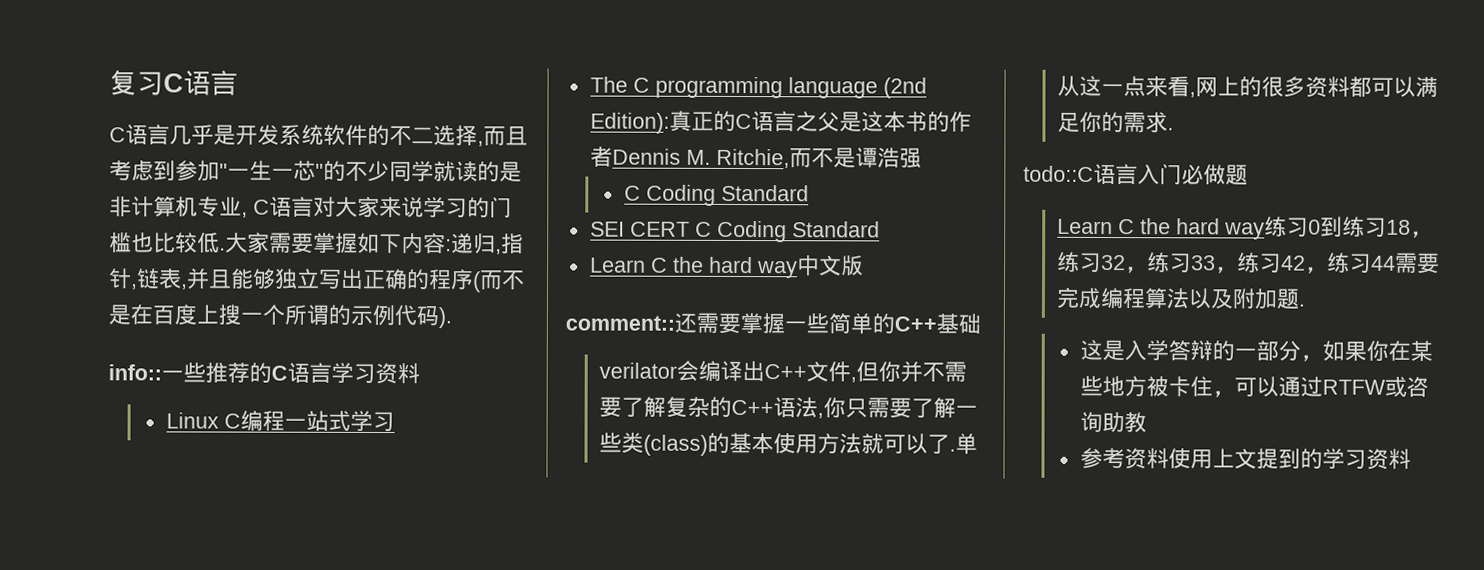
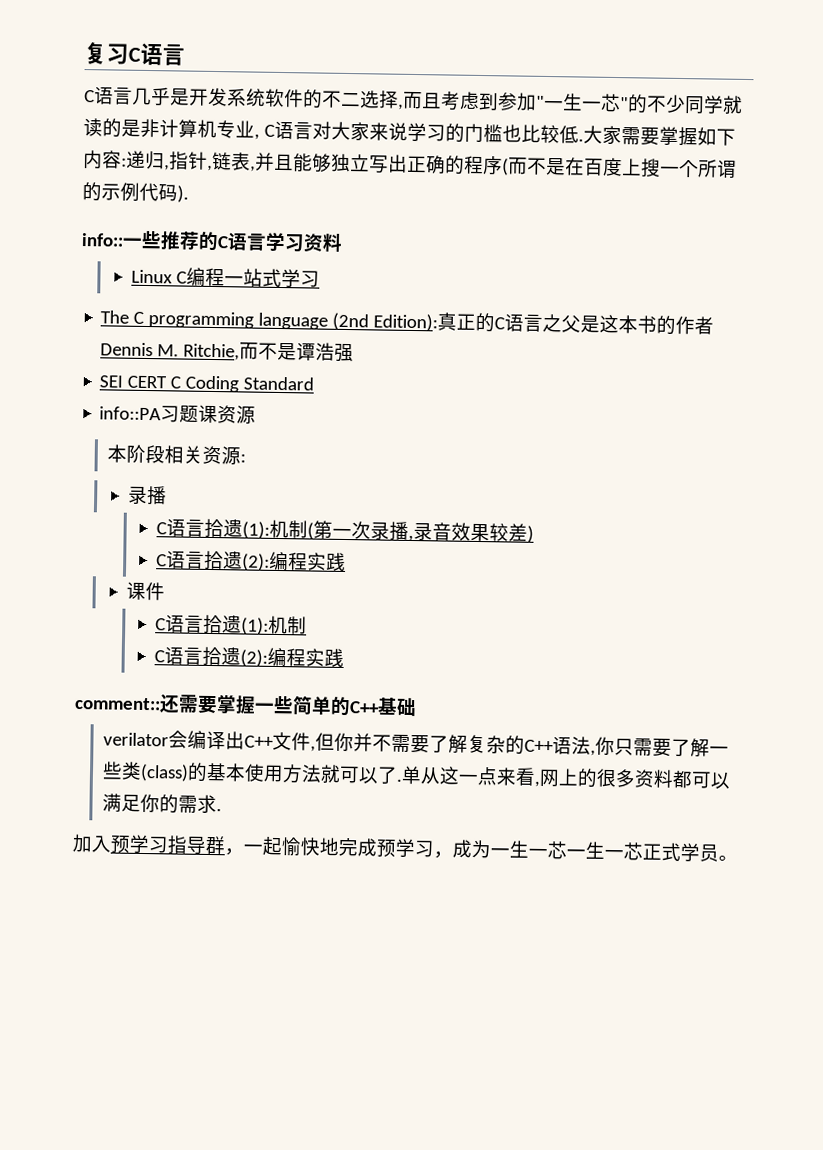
  The C programming language (2nd Edition):真正的C语言之父是这本书的作者Dennis M. Ritchie,而不是谭浩强
- C Coding Standard
- Learn C the hard way中文版
+ info::PA习题课资源
+ 本阶段相关资源:
+ 录播
+ C语言拾遗(1):机制(第一次录播,录音效果较差)
+ C语言拾遗(2):编程实践
+ 课件
+ C语言拾遗(1):机制
+ C语言拾遗(2):编程实践
- todo::C语言入门必做题
- Learn C the hard way练习0到练习18，练习32，练习33，练习42，练习44需要完成编程算法以及附加题.
- 这是入学答辩的一部分，如果你在某些地方被卡住，可以通过RTFW或咨询助教
- 参考资料使用上文提到的学习资料
+ 加入预学习指导群，一起愉快地完成预学习，成为一生一芯一生一芯正式学员。

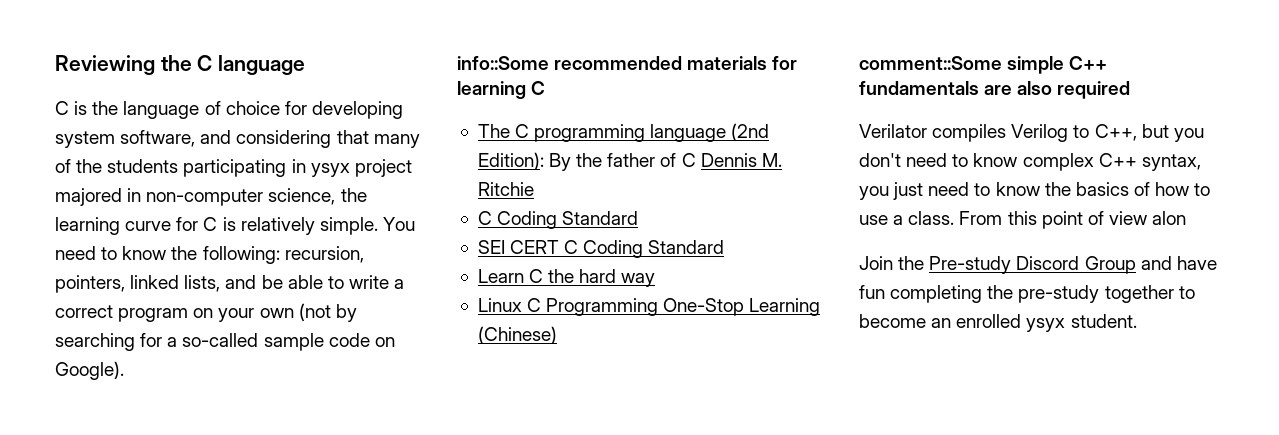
- 复习C语言
- C语言几乎是开发系统软件的不二选择,而且考虑到参加"一生一芯"的不少同学就读的是非计算机专业, C语言对大家来说学习的门槛也比较低.大家需要掌握如下内容:递归,指针,链表,并且能够独立写出正确的程序(而不是在百度上搜一个所谓的示例代码).
- info::一些推荐的C语言学习资料
- Linux C编程一站式学习
+ Reviewing the C language
+ C is the language of choice for developing system software, and considering that many of the students participating in ysyx project majored in non-computer science, the learning curve for C is relatively simple. You need to know the following: recursion, pointers, linked lists, and be able to write a correct program on your own (not by searching for a so-called sample code on Google).
+ info::Some recommended materials for learning C
- The C programming language (2nd Edition):真正的C语言之父是这本书的作者Dennis M. Ritchie,而不是谭浩强
+ The C programming language (2nd Edition): By the father of C Dennis M. Ritchie
+ C Coding Standard
- info::PA习题课资源
- 本阶段相关资源:
- 录播
- C语言拾遗(1):机制(第一次录播,录音效果较差)
- C语言拾遗(2):编程实践
- 课件
- C语言拾遗(1):机制
- C语言拾遗(2):编程实践
- comment::还需要掌握一些简单的C++基础
- verilator会编译出C++文件,但你并不需要了解复杂的C++语法,你只需要了解一些类(class)的基本使用方法就可以了.单从这一点来看,网上的很多资料都可以满足你的需求.
- 加入预学习指导群，一起愉快地完成预学习，成为一生一芯一生一芯正式学员。
+ Learn C the hard way
+ Linux C Programming One-Stop Learning (Chinese)
+ comment::Some simple C++ fundamentals are also required
+ Verilator compiles Verilog to C++, but you don't need to know complex C++ syntax, you just need to know the basics of how to use a class. From this point of view alon
+ Join the Pre-study Discord Group and have fun completing the pre-study together to become an enrolled ysyx student.

